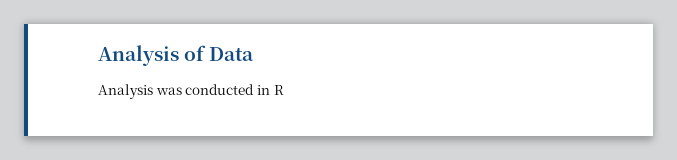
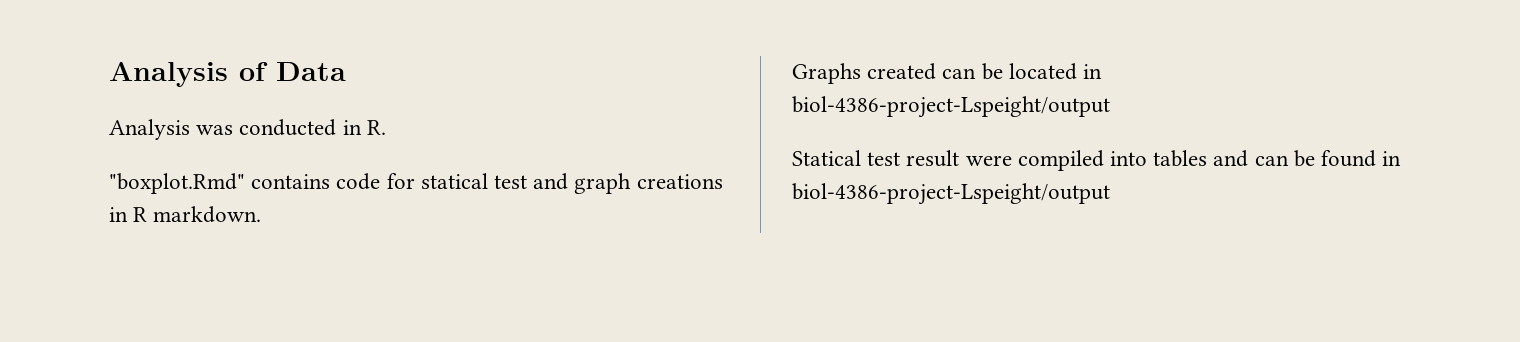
- Analysis was conducted in R
+ Analysis was conducted in R.
+ "boxplot.Rmd" contains code for statical test and graph creations in R markdown.
+ Graphs created can be located in biol-4386-project-Lspeight/output
+ Statical test result were compiled into tables and can be found in biol-4386-project-Lspeight/output

